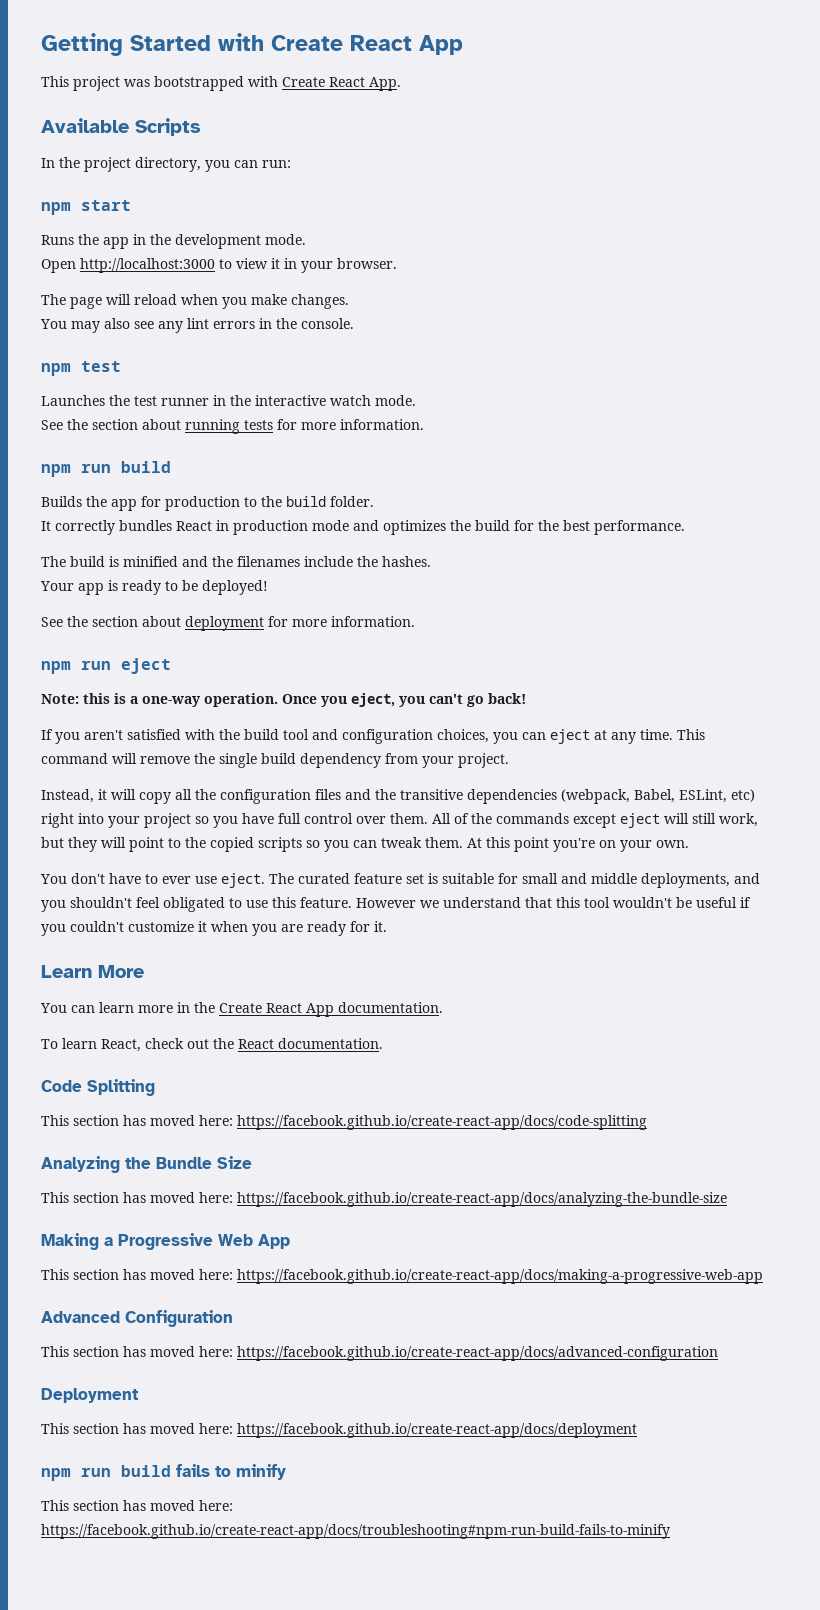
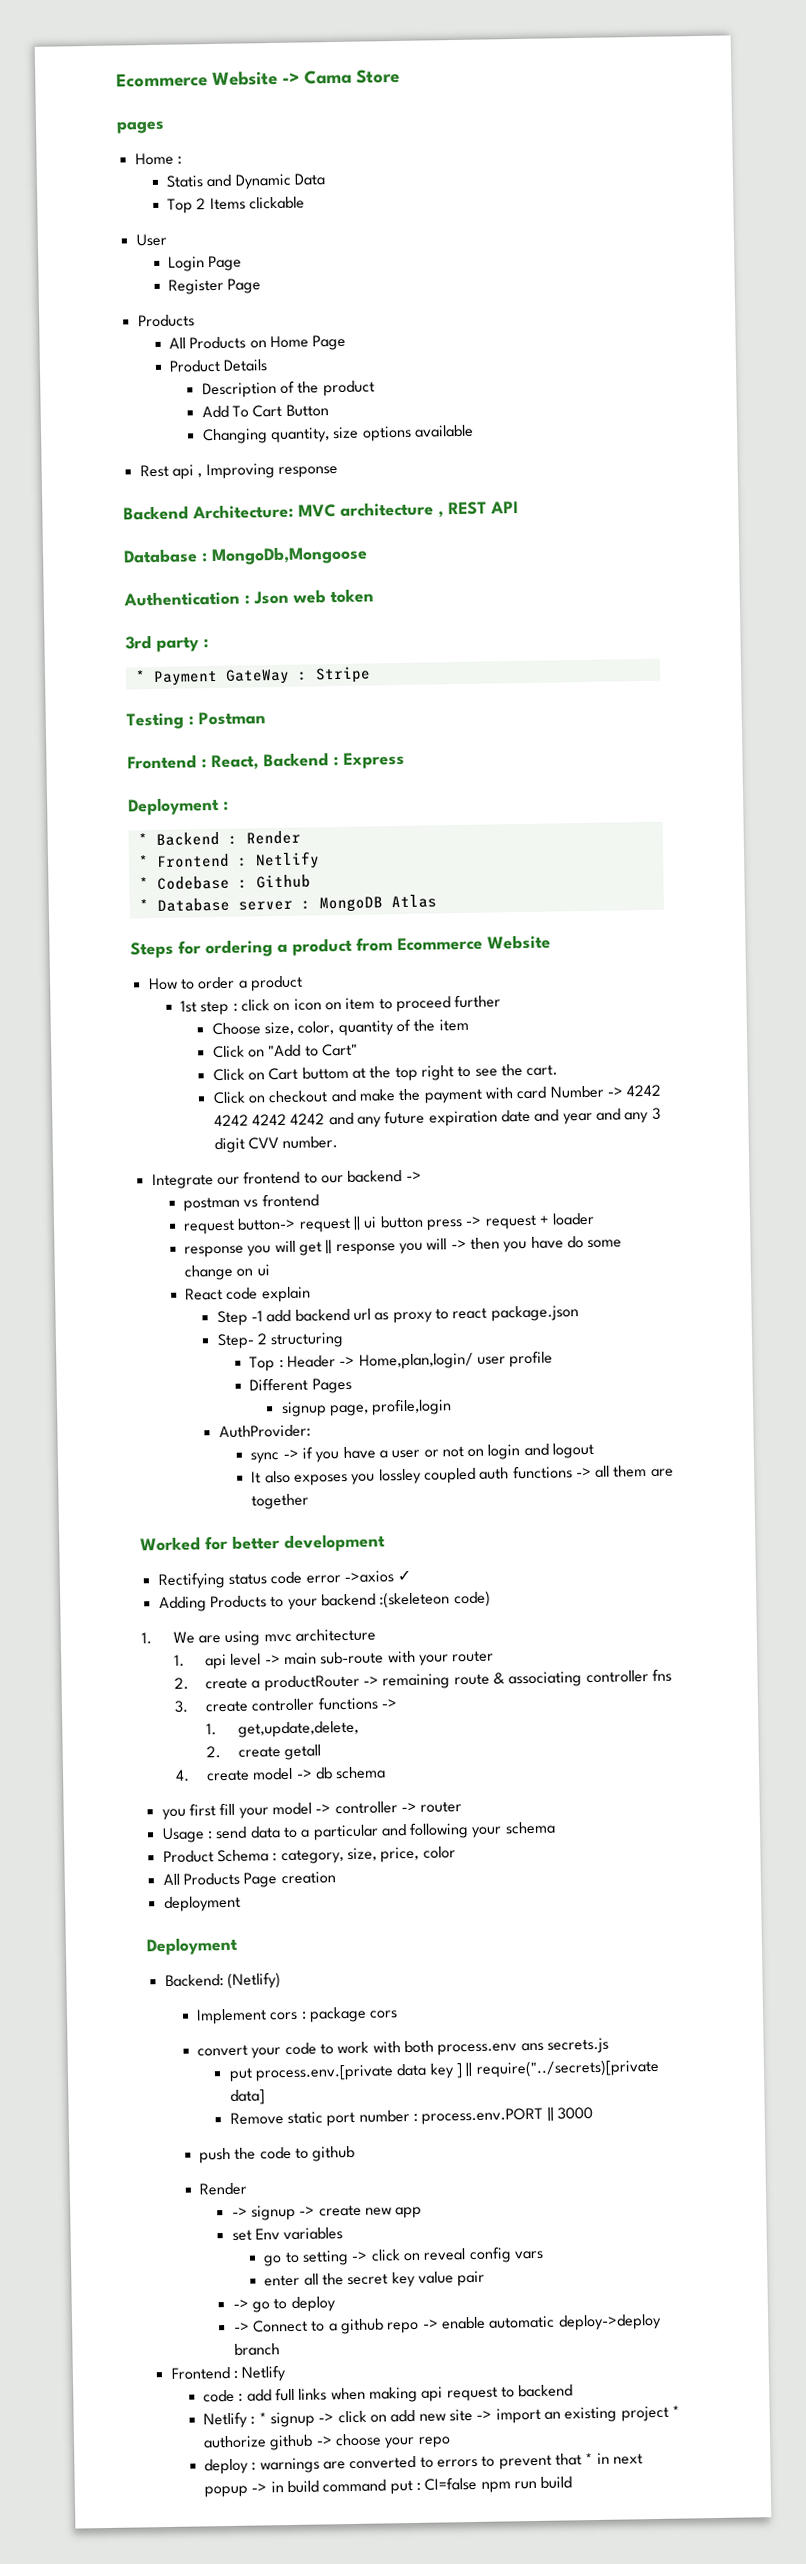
- Getting Started with Create React App
- This project was bootstrapped with Create React App.
- Available Scripts
- In the project directory, you can run:
- npm start
- Runs the app in the development mode.
- Open http://localhost:3000 to view it in your browser.
- The page will reload when you make changes.
- You may also see any lint errors in the console.
- npm test
- Launches the test runner in the interactive watch mode.
- See the section about running tests for more information.
- npm run build
- Builds the app for production to the build folder.
- It correctly bundles React in production mode and optimizes the build for the best performance.
- The build is minified and the filenames include the hashes.
- Your app is ready to be deployed!
- See the section about deployment for more information.
- npm run eject
- Note: this is a one-way operation. Once you eject, you can't go back!
- If you aren't satisfied with the build tool and configuration choices, you can eject at any time. This command will remove the single build dependency from your project.
- Instead, it will copy all the configuration files and the transitive dependencies (webpack, Babel, ESLint, etc) right into your project so you have full control over them. All of the commands except eject will still work, but they will point to the copied scripts so you can tweak them. At this point you're on your own.
- You don't have to ever use eject. The curated feature set is suitable for small and middle deployments, and you shouldn't feel obligated to use this feature. However we understand that this tool wouldn't be useful if you couldn't customize it when you are ready for it.
- Learn More
- You can learn more in the Create React App documentation.
- To learn React, check out the React documentation.
- Code Splitting
- This section has moved here: https://facebook.github.io/create-react-app/docs/code-splitting
- Analyzing the Bundle Size
- This section has moved here: https://facebook.github.io/create-react-app/docs/analyzing-the-bundle-size
- Making a Progressive Web App
- This section has moved here: https://facebook.github.io/create-react-app/docs/making-a-progressive-web-app
- Advanced Configuration
- This section has moved here: https://facebook.github.io/create-react-app/docs/advanced-configuration
+ Ecommerce Website -> Cama Store
+ pages
+ Home :
+ Statis and Dynamic Data
+ Top 2 Items clickable
+ User
+ Login Page
+ Register Page
+ Products
+ All Products on Home Page
+ Product Details
+ Description of the product
+ Add To Cart Button
+ Changing quantity, size options available
+ Rest api , Improving response
+ Backend Architecture: MVC architecture , REST API
+ Database : MongoDb,Mongoose
+ Authentication : Json web token
+ 3rd party :
+ * Payment GateWay : Stripe
+ Testing : Postman
+ Frontend : React, Backend : Express
+ Deployment :
+ * Backend : Render
+ * Frontend : Netlify
+ * Codebase : Github
+ * Database server : MongoDB Atlas
+ Steps for ordering a product from Ecommerce Website
+ How to order a product
+ 1st step : click on icon on item to proceed further
+ Choose size, color, quantity of the item
+ Click on "Add to Cart"
+ Click on Cart buttom at the top right to see the cart.
+ Click on checkout and make the payment with card Number -> 4242 4242 4242 4242 and any future expiration date and year and any 3 digit CVV number.
+ Integrate our frontend to our backend ->
+ postman vs frontend
+ request button-> request || ui button press -> request + loader
+ response you will get || response you will -> then you have do some change on ui
+ React code explain
+ Step -1 add backend url as proxy to react package.json
+ Step- 2 structuring
+ Top : Header -> Home,plan,login/ user profile
+ Different Pages
+ signup page, profile,login
+ AuthProvider:
+ sync -> if you have a user or not on login and logout
+ It also exposes you lossley coupled auth functions -> all them are together
+ Worked for better development
+ Rectifying status code error ->axios ✓
+ Adding Products to your backend :(skeleteon code)
+ 1. We are using mvc architecture
+ 1. api level -> main sub-route with your router
+ 2. create a productRouter -> remaining route & associating controller fns
+ 3. create controller functions ->
+ 1. get,update,delete,
+ 2. create getall
+ 4. create model -> db schema
+ you first fill your model -> controller -> router
+ Usage : send data to a particular and following your schema
+ Product Schema : category, size, price, color
+ All Products Page creation
+ deployment
  Deployment
- This section has moved here: https://facebook.github.io/create-react-app/docs/deployment
- npm run build fails to minify
- This section has moved here: https://facebook.github.io/create-react-app/docs/troubleshooting#npm-run-build-fails-to-minify
+ Backend: (Netlify)
+ Implement cors : package cors
+ convert your code to work with both process.env ans secrets.js
+ put process.env.[private data key ] || require("../secrets)[private data]
+ Remove static port number : process.env.PORT || 3000
+ push the code to github
+ Render
+ -> signup -> create new app
+ set Env variables
+ go to setting -> click on reveal config vars
+ enter all the secret key value pair
+ -> go to deploy
+ -> Connect to a github repo -> enable automatic deploy->deploy branch
+ Frontend : Netlify
+ code : add full links when making api request to backend
+ Netlify : * signup -> click on add new site -> import an existing project * authorize github -> choose your repo
+ deploy : warnings are converted to errors to prevent that * in next popup -> in build command put : CI=false npm run build

